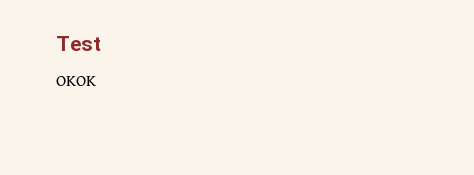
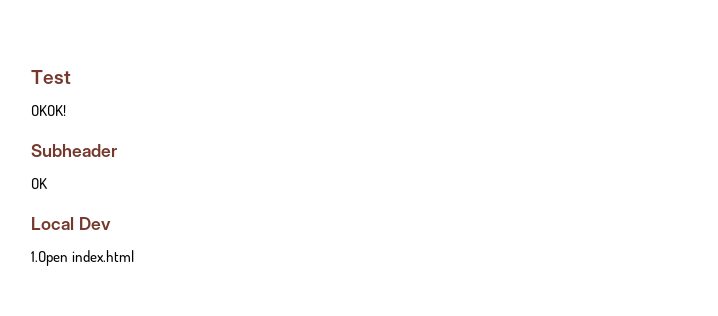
- OKOK
+ OKOK!
+ Subheader
+ OK
+ Local Dev
+ 1.Open index.html

